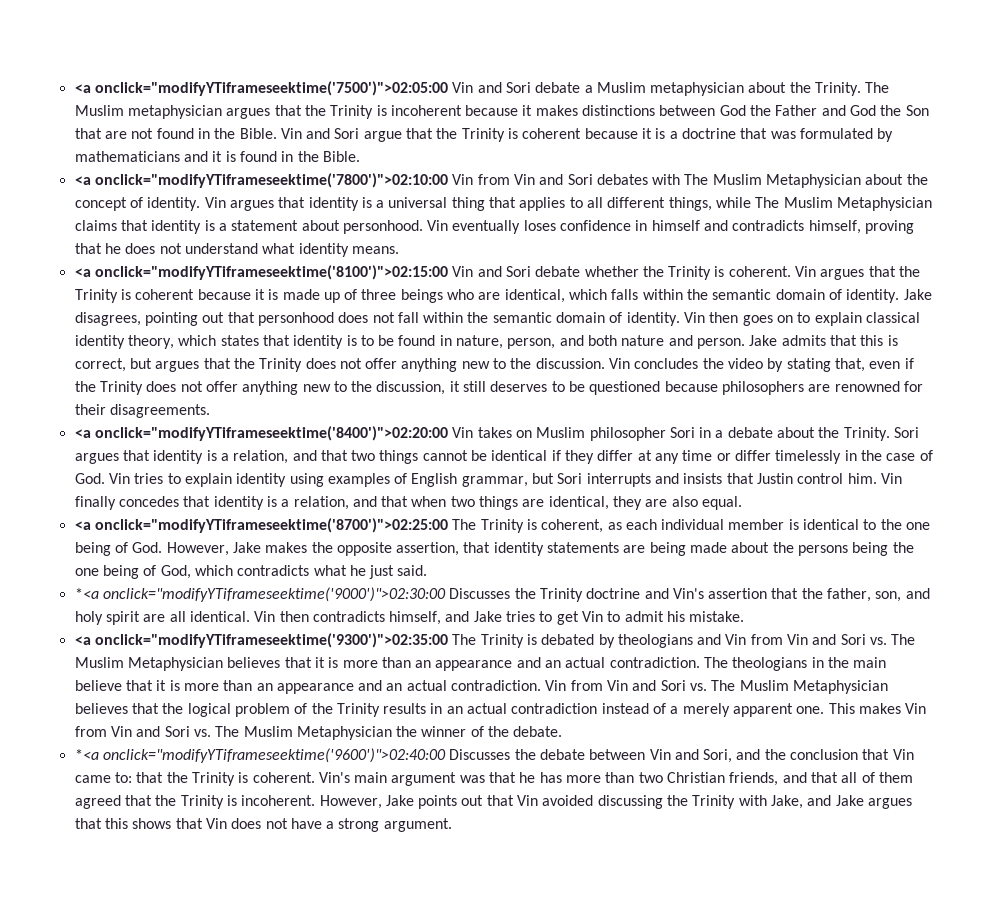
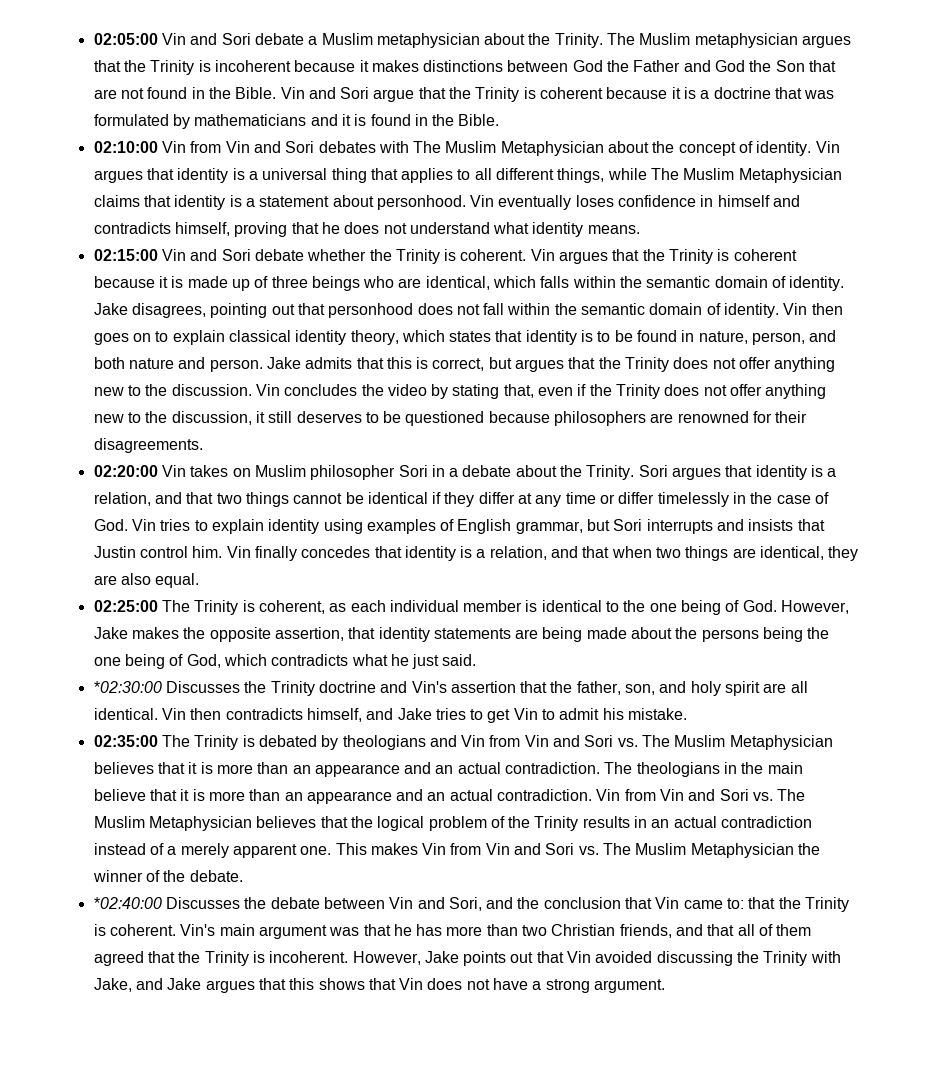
- <a onclick="modifyYTiframeseektime('7500')">02:05:00 Vin and Sori debate a Muslim metaphysician about the Trinity.
+ 02:05:00 Vin and Sori debate a Muslim metaphysician about the Trinity.
- <a onclick="modifyYTiframeseektime('7800')">02:10:00 Vin from Vin and Sori debates with The Muslim Metaphysician about the concept of identity.
+ 02:10:00 Vin from Vin and Sori debates with The Muslim Metaphysician about the concept of identity.
- <a onclick="modifyYTiframeseektime('8100')">02:15:00 Vin and Sori debate whether the Trinity is coherent.
+ 02:15:00 Vin and Sori debate whether the Trinity is coherent.
- <a onclick="modifyYTiframeseektime('8400')">02:20:00 Vin takes on Muslim philosopher Sori in a debate about the Trinity.
+ 02:20:00 Vin takes on Muslim philosopher Sori in a debate about the Trinity.
- <a onclick="modifyYTiframeseektime('8700')">02:25:00 The Trinity is coherent, as each individual member is identical to the one being of God. However, Jake makes the opposite assertion, that identity statements are being made about the persons being the one being of God, which contradicts what he just said.
+ 02:25:00 The Trinity is coherent, as each individual member is identical to the one being of God. However, Jake makes the opposite assertion, that identity statements are being made about the persons being the one being of God, which contradicts what he just said.
- *<a onclick="modifyYTiframeseektime('9000')">02:30:00 Discusses the Trinity doctrine and Vin's assertion that the father, son, and holy spirit are all identical.
+ *02:30:00 Discusses the Trinity doctrine and Vin's assertion that the father, son, and holy spirit are all identical.
- <a onclick="modifyYTiframeseektime('9300')">02:35:00 The Trinity is debated by theologians and Vin from Vin and Sori vs. The Muslim Metaphysician believes that it is more than an appearance and an actual contradiction.
+ 02:35:00 The Trinity is debated by theologians and Vin from Vin and Sori vs. The Muslim Metaphysician believes that it is more than an appearance and an actual contradiction.
- *<a onclick="modifyYTiframeseektime('9600')">02:40:00 Discusses the debate between Vin and Sori, and the conclusion that Vin came to: that the Trinity is coherent.
+ *02:40:00 Discusses the debate between Vin and Sori, and the conclusion that Vin came to: that the Trinity is coherent.

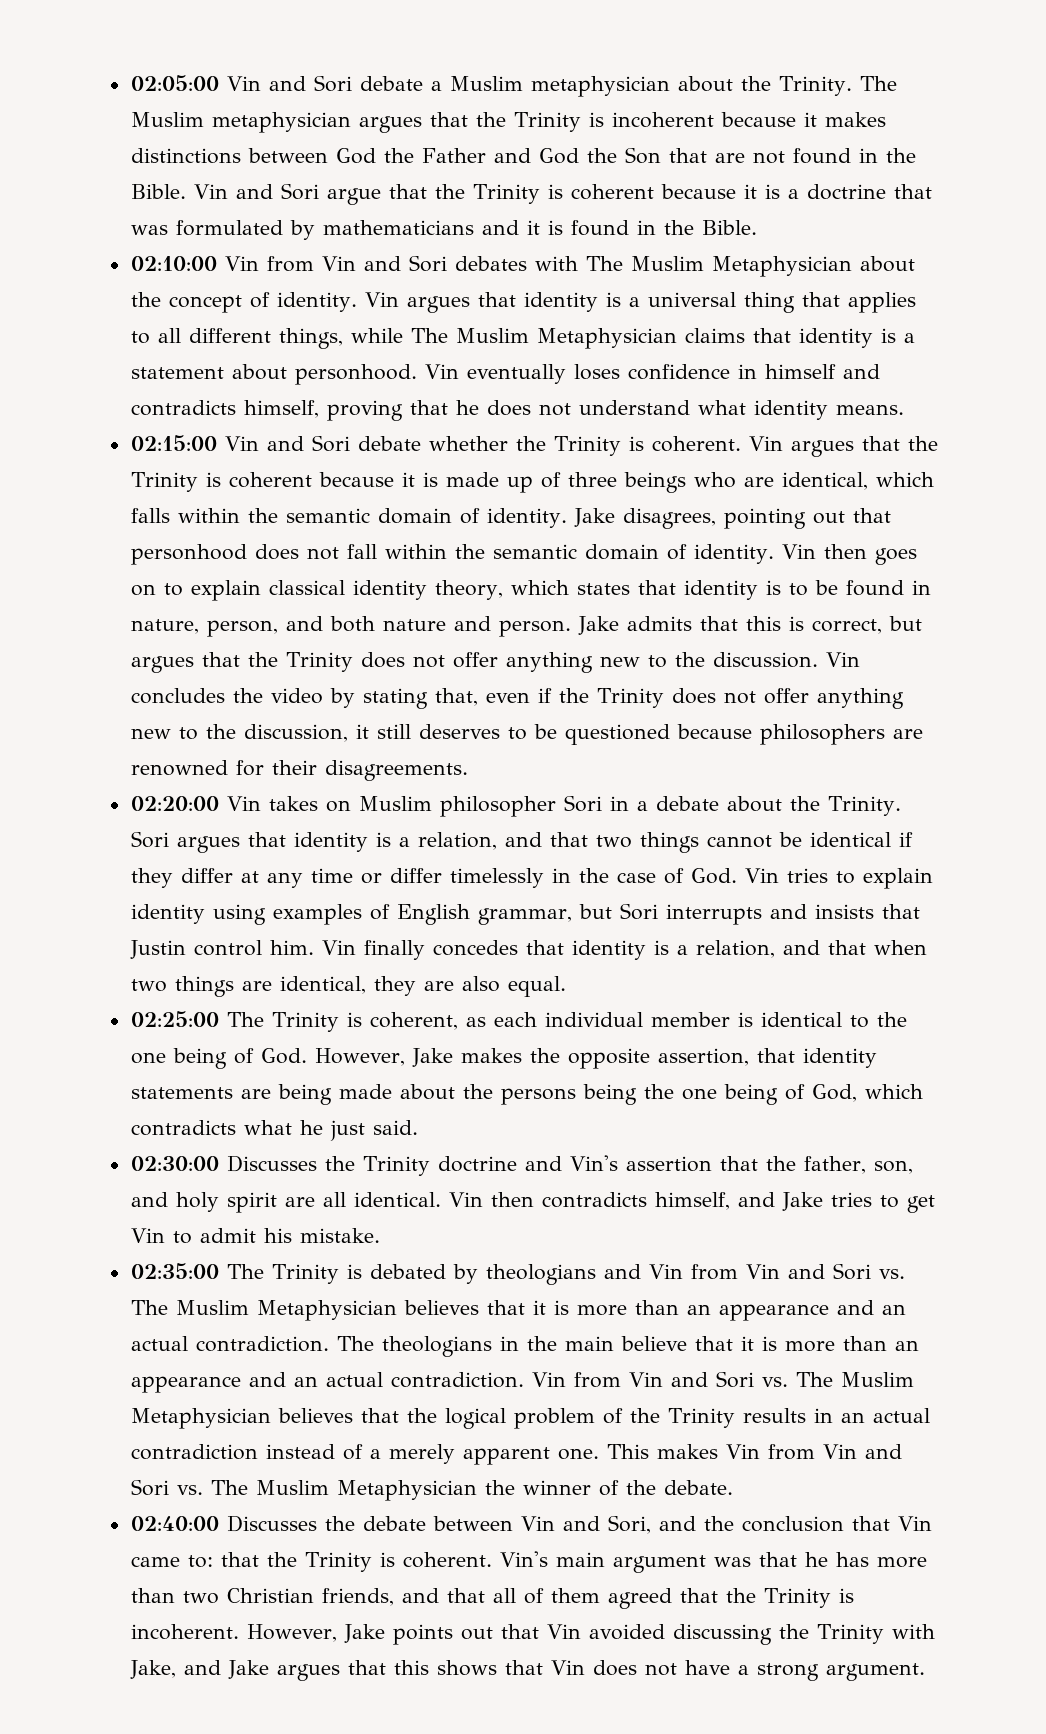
- *02:30:00 Discusses the Trinity doctrine and Vin's assertion that the father, son, and holy spirit are all identical.
+ 02:30:00 Discusses the Trinity doctrine and Vin's assertion that the father, son, and holy spirit are all identical.
- *02:40:00 Discusses the debate between Vin and Sori, and the conclusion that Vin came to: that the Trinity is coherent.
+ 02:40:00 Discusses the debate between Vin and Sori, and the conclusion that Vin came to: that the Trinity is coherent.

